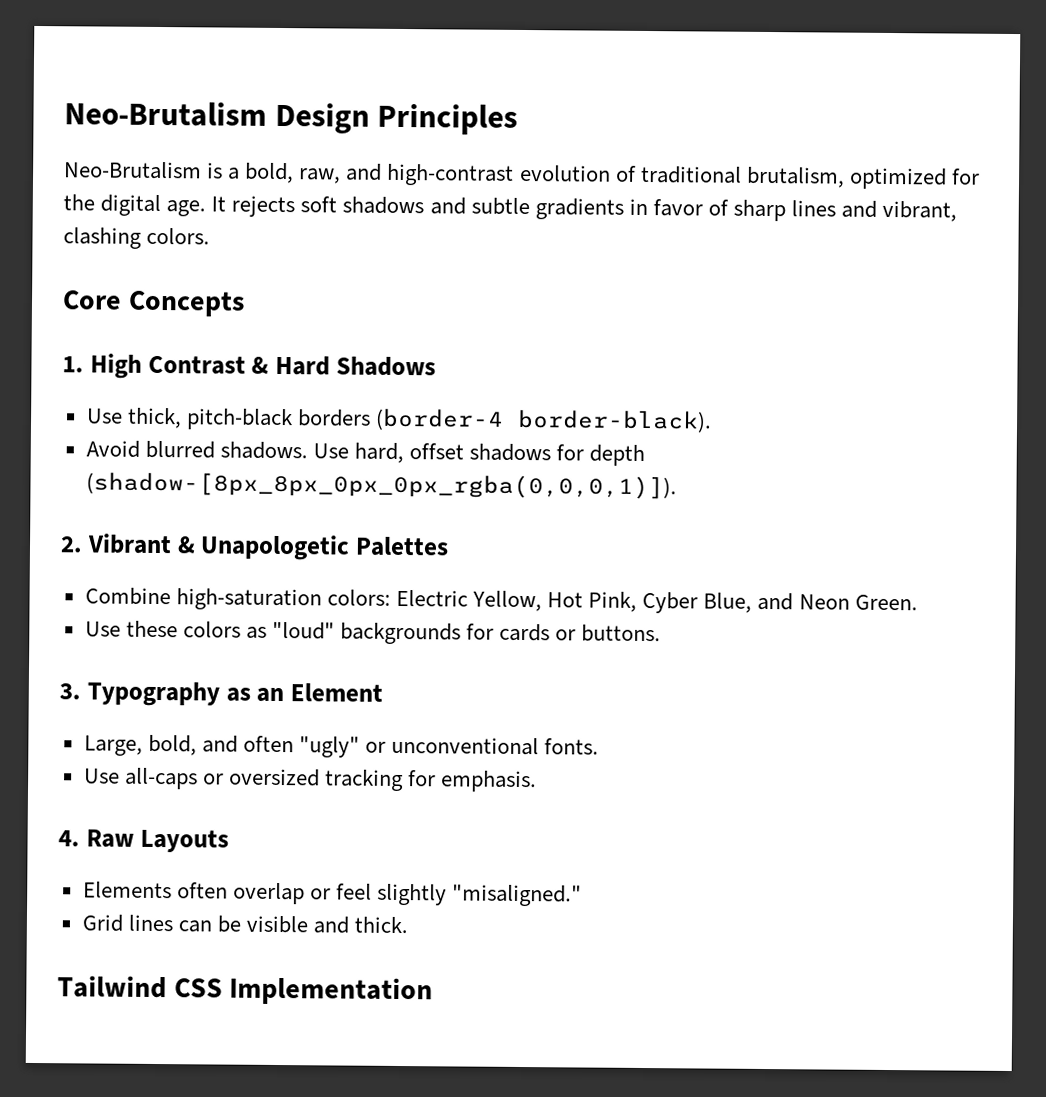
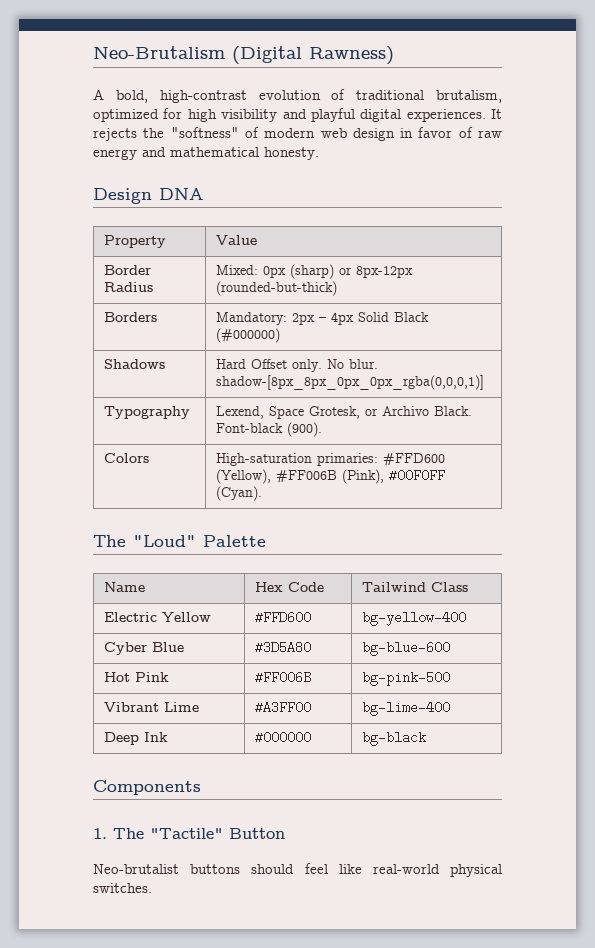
- Neo-Brutalism Design Principles
- Neo-Brutalism is a bold, raw, and high-contrast evolution of traditional brutalism, optimized for the digital age. It rejects soft shadows and subtle gradients in favor of sharp lines and vibrant, clashing colors.
- Core Concepts
- 1. High Contrast & Hard Shadows
- Use thick, pitch-black borders (border-4 border-black).
- Avoid blurred shadows. Use hard, offset shadows for depth (shadow-[8px_8px_0px_0px_rgba(0,0,0,1)]).
- 2. Vibrant & Unapologetic Palettes
- Combine high-saturation colors: Electric Yellow, Hot Pink, Cyber Blue, and Neon Green.
- Use these colors as "loud" backgrounds for cards or buttons.
- 3. Typography as an Element
- Large, bold, and often "ugly" or unconventional fonts.
- Use all-caps or oversized tracking for emphasis.
- 4. Raw Layouts
- Elements often overlap or feel slightly "misaligned."
- Grid lines can be visible and thick.
- Tailwind CSS Implementation
+ Neo-Brutalism (Digital Rawness)
+ A bold, high-contrast evolution of traditional brutalism, optimized for high visibility and playful digital experiences. It rejects the "softness" of modern web design in favor of raw energy and mathematical honesty.
+ Design DNA
+ Property | Value
+ Border Radius | Mixed: 0px (sharp) or 8px-12px (rounded-but-thick)
+ Borders | Mandatory: 2px – 4px Solid Black (#000000)
+ Shadows | Hard Offset only. No blur. shadow-[8px_8px_0px_0px_rgba(0,0,0,1)]
+ Typography | Lexend, Space Grotesk, or Archivo Black. Font-black (900).
+ Colors | High-saturation primaries: #FFD600 (Yellow), #FF006B (Pink), #00F0FF (Cyan).
+ The "Loud" Palette
+ Name | Hex Code | Tailwind Class
+ Electric Yellow | #FFD600 | bg-yellow-400
+ Cyber Blue | #3D5A80 | bg-blue-600
+ Hot Pink | #FF006B | bg-pink-500
+ Vibrant Lime | #A3FF00 | bg-lime-400
+ Deep Ink | #000000 | bg-black
+ Components
+ 1. The "Tactile" Button
+ Neo-brutalist buttons should feel like real-world physical switches.

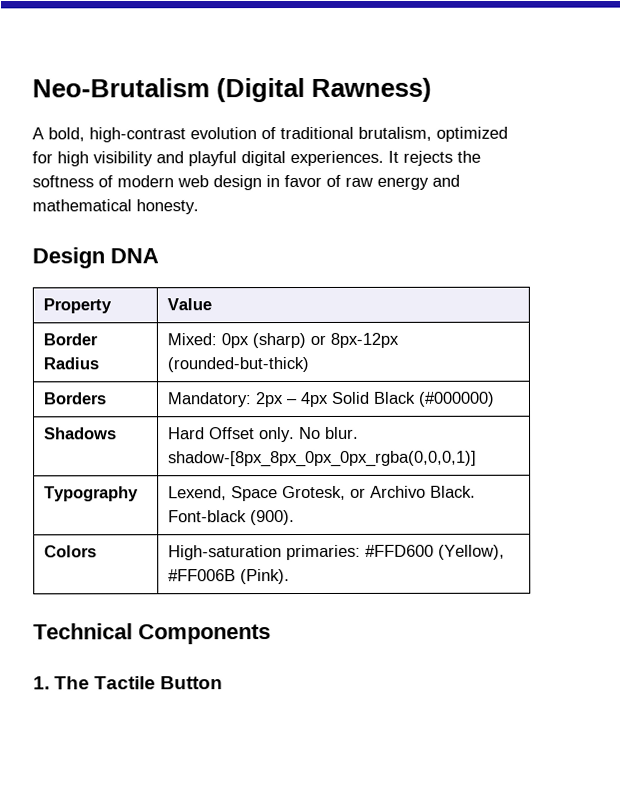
- It rejects the "softness" of modern web design in favor of raw energy and mathematical honesty.
+ It rejects the softness of modern web design in favor of raw energy and mathematical honesty.
- Colors | High-saturation primaries: #FFD600 (Yellow), #FF006B (Pink), #00F0FF (Cyan).
- The "Loud" Palette
- Name | Hex Code | Tailwind Class
- Electric Yellow | #FFD600 | bg-yellow-400
- Cyber Blue | #3D5A80 | bg-blue-600
- Hot Pink | #FF006B | bg-pink-500
- Vibrant Lime | #A3FF00 | bg-lime-400
- Deep Ink | #000000 | bg-black
- Components
+ Colors | High-saturation primaries: #FFD600 (Yellow), #FF006B (Pink).
+ Technical Components
- 1. The "Tactile" Button
+ 1. The Tactile Button
- Neo-brutalist buttons should feel like real-world physical switches.

